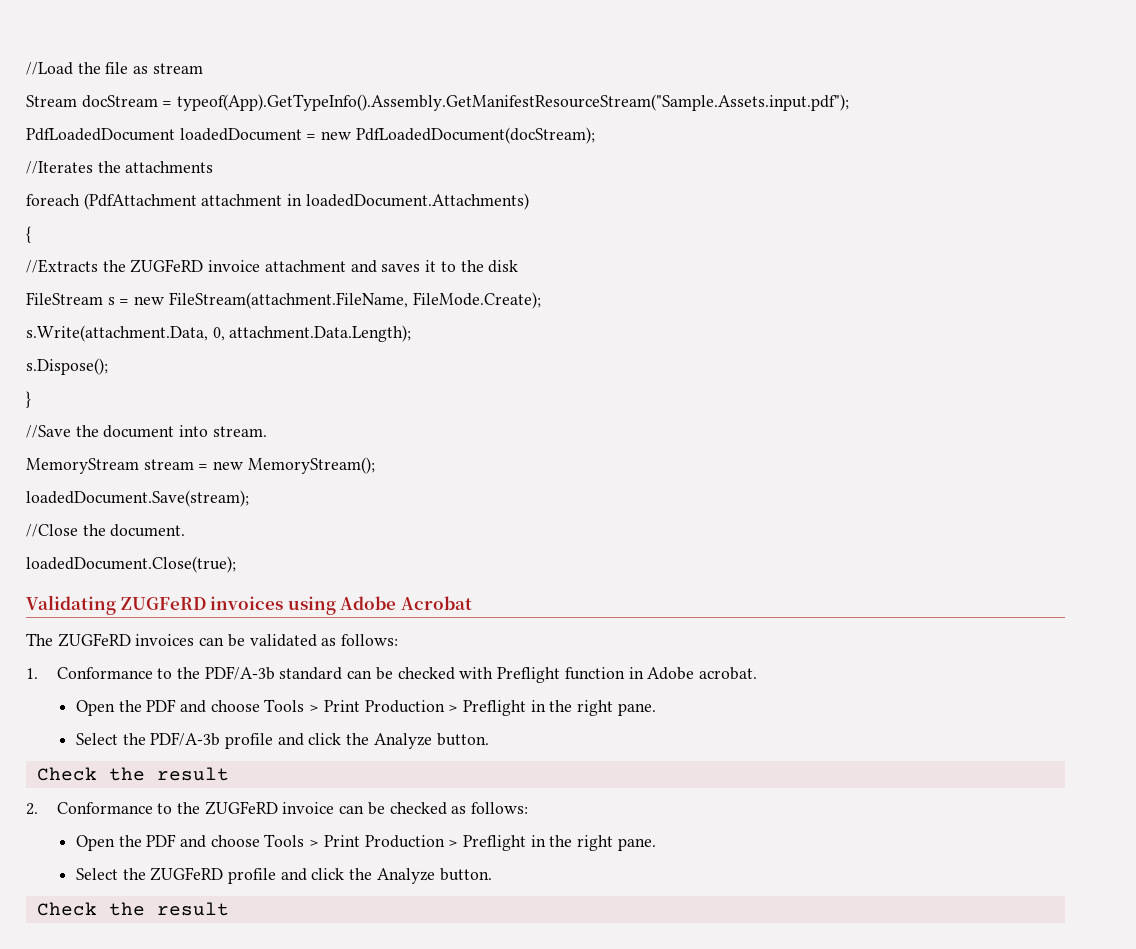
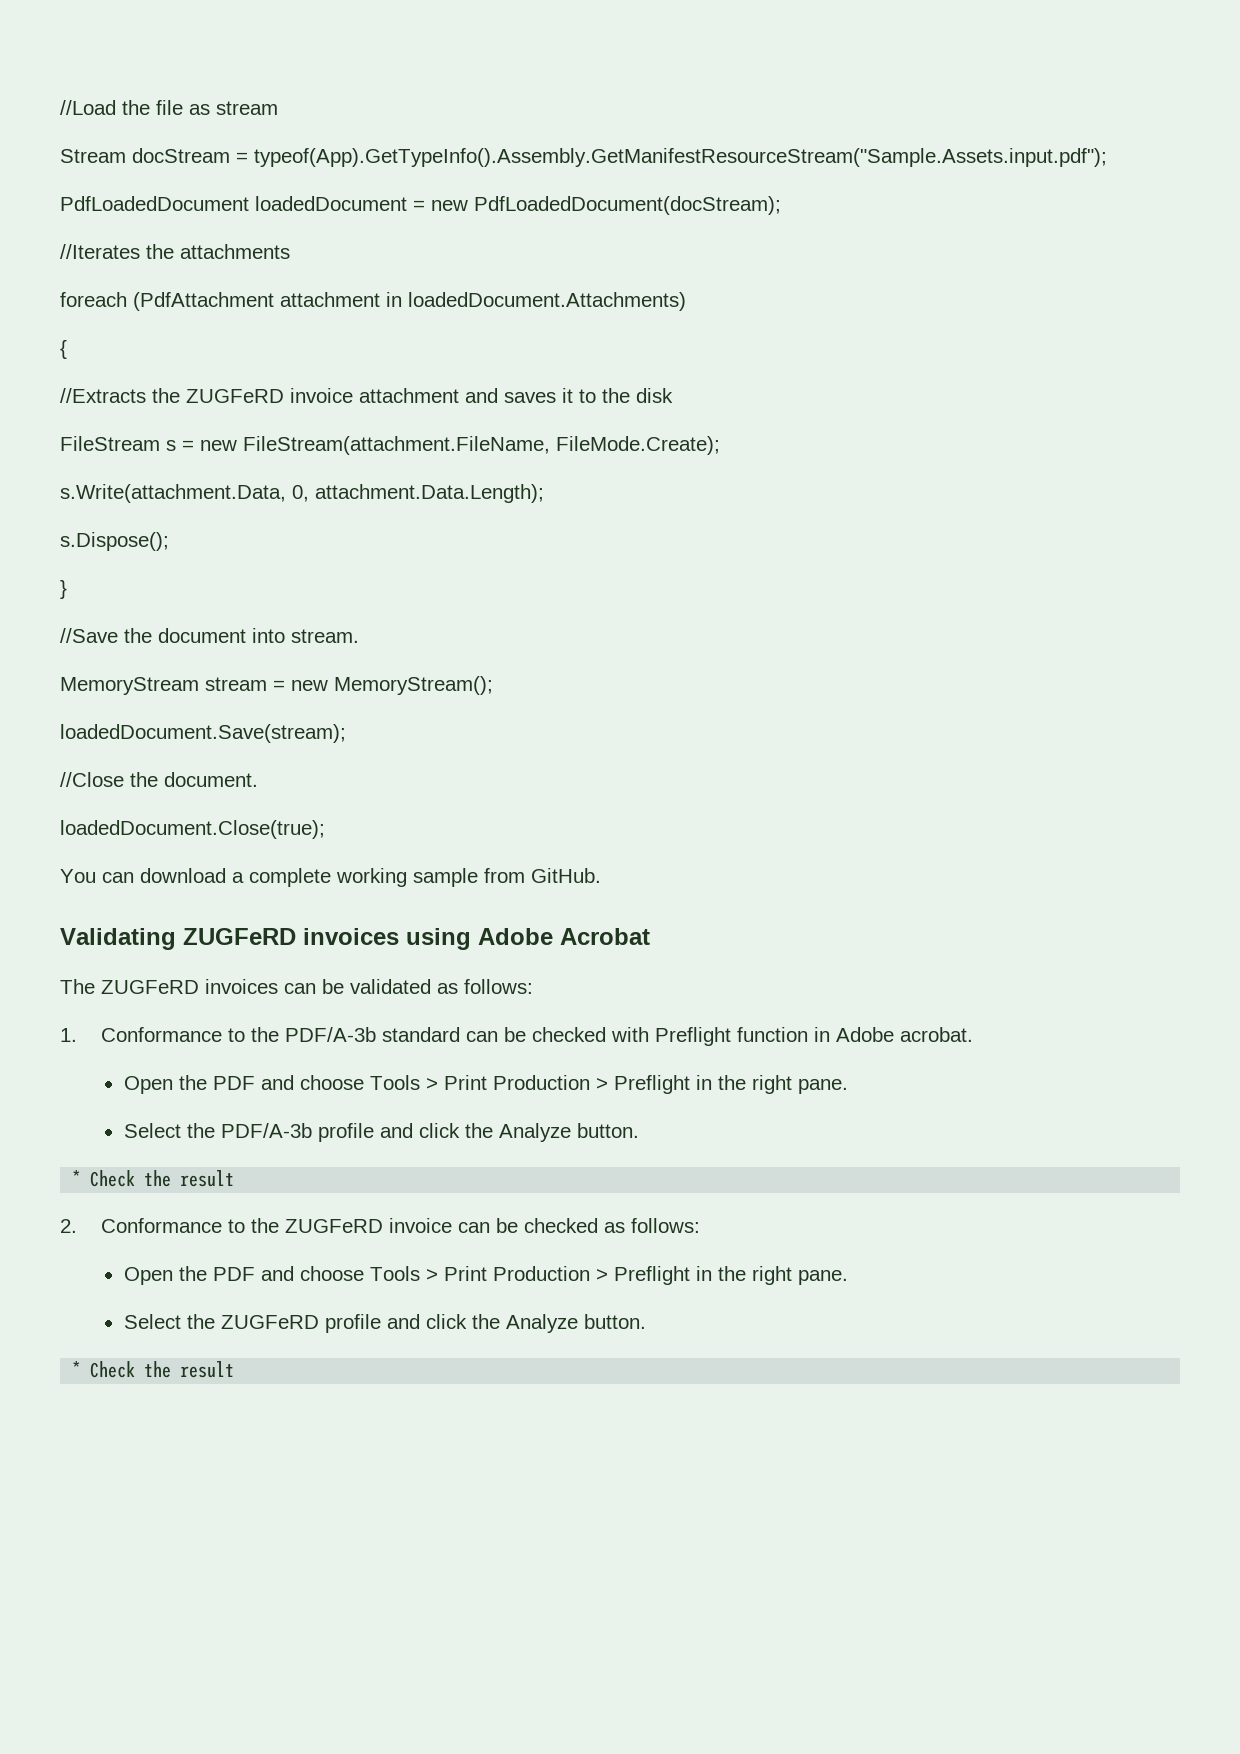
+ You can download a complete working sample from GitHub.
  Select the PDF/A-3b profile and click the Analyze button.
- Check the result
+ * Check the result
  Select the ZUGFeRD profile and click the Analyze button.
- Check the result
+ * Check the result

